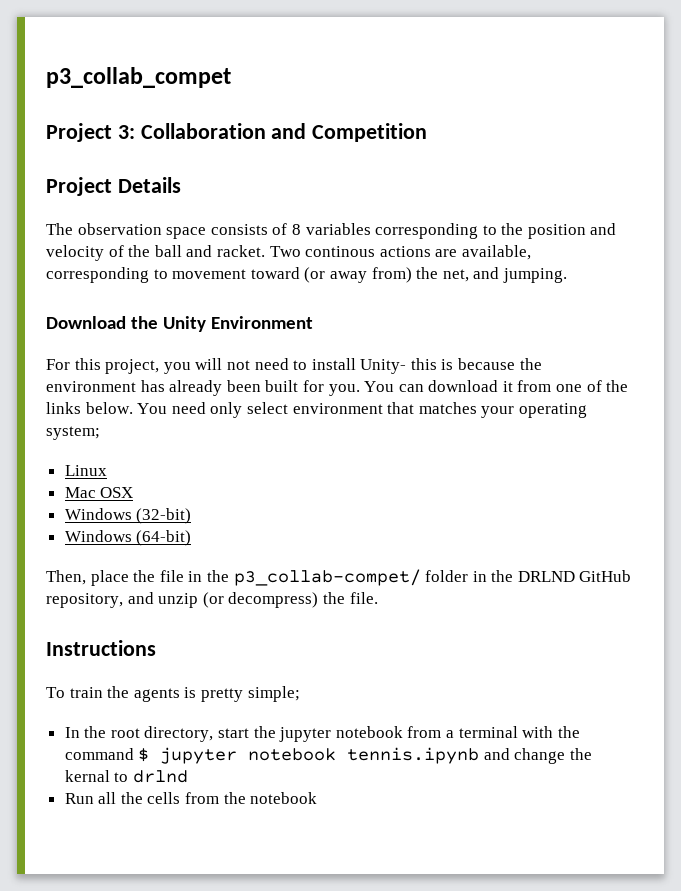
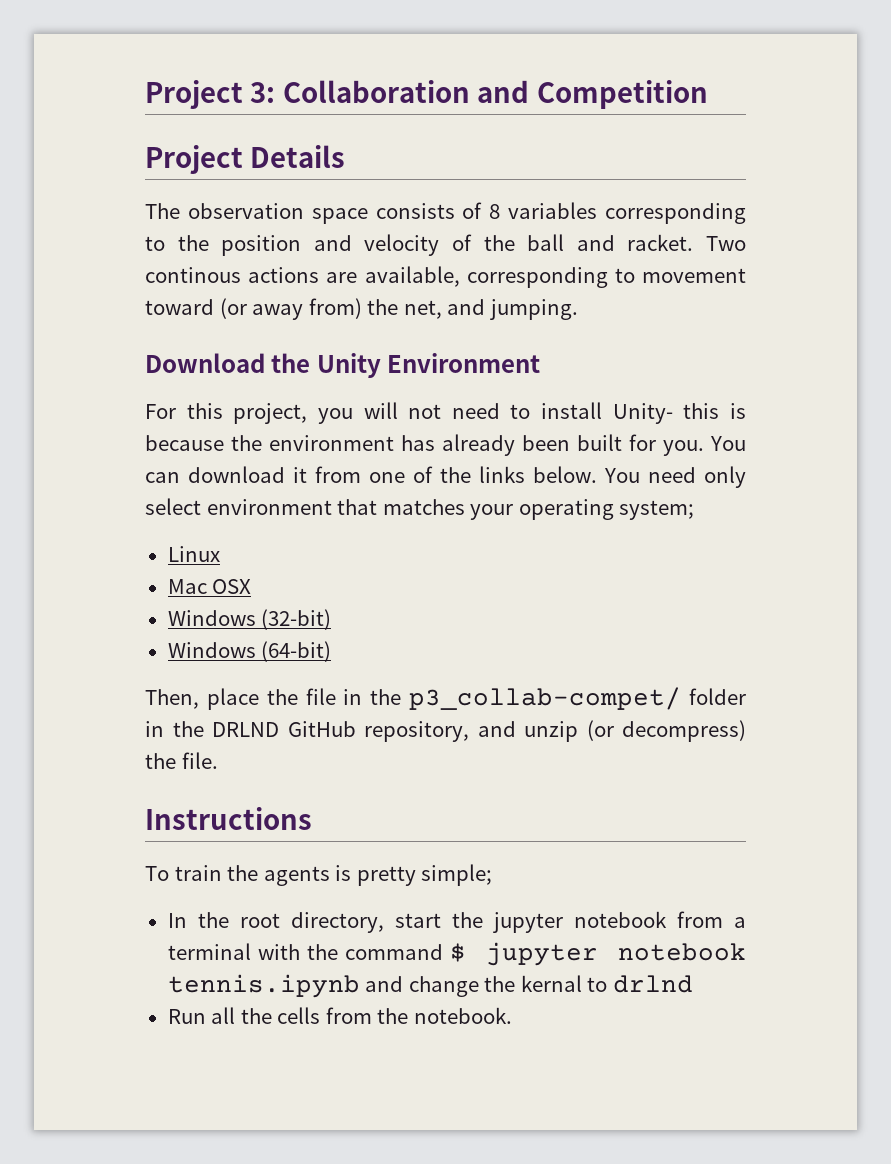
- p3_collab_compet
- Run all the cells from the notebook
+ Run all the cells from the notebook.

